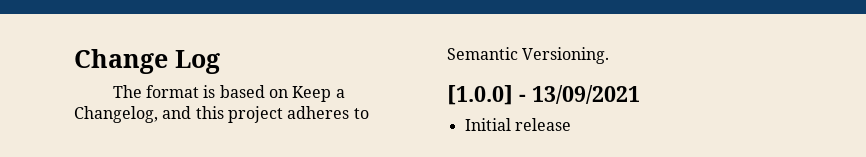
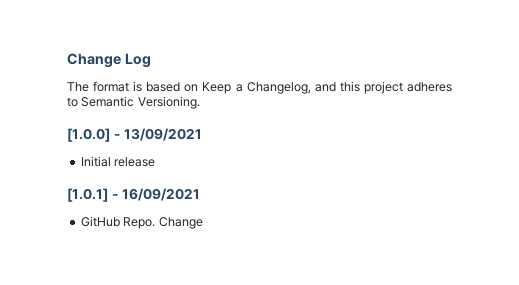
+ [1.0.1] - 16/09/2021
+ GitHub Repo. Change

